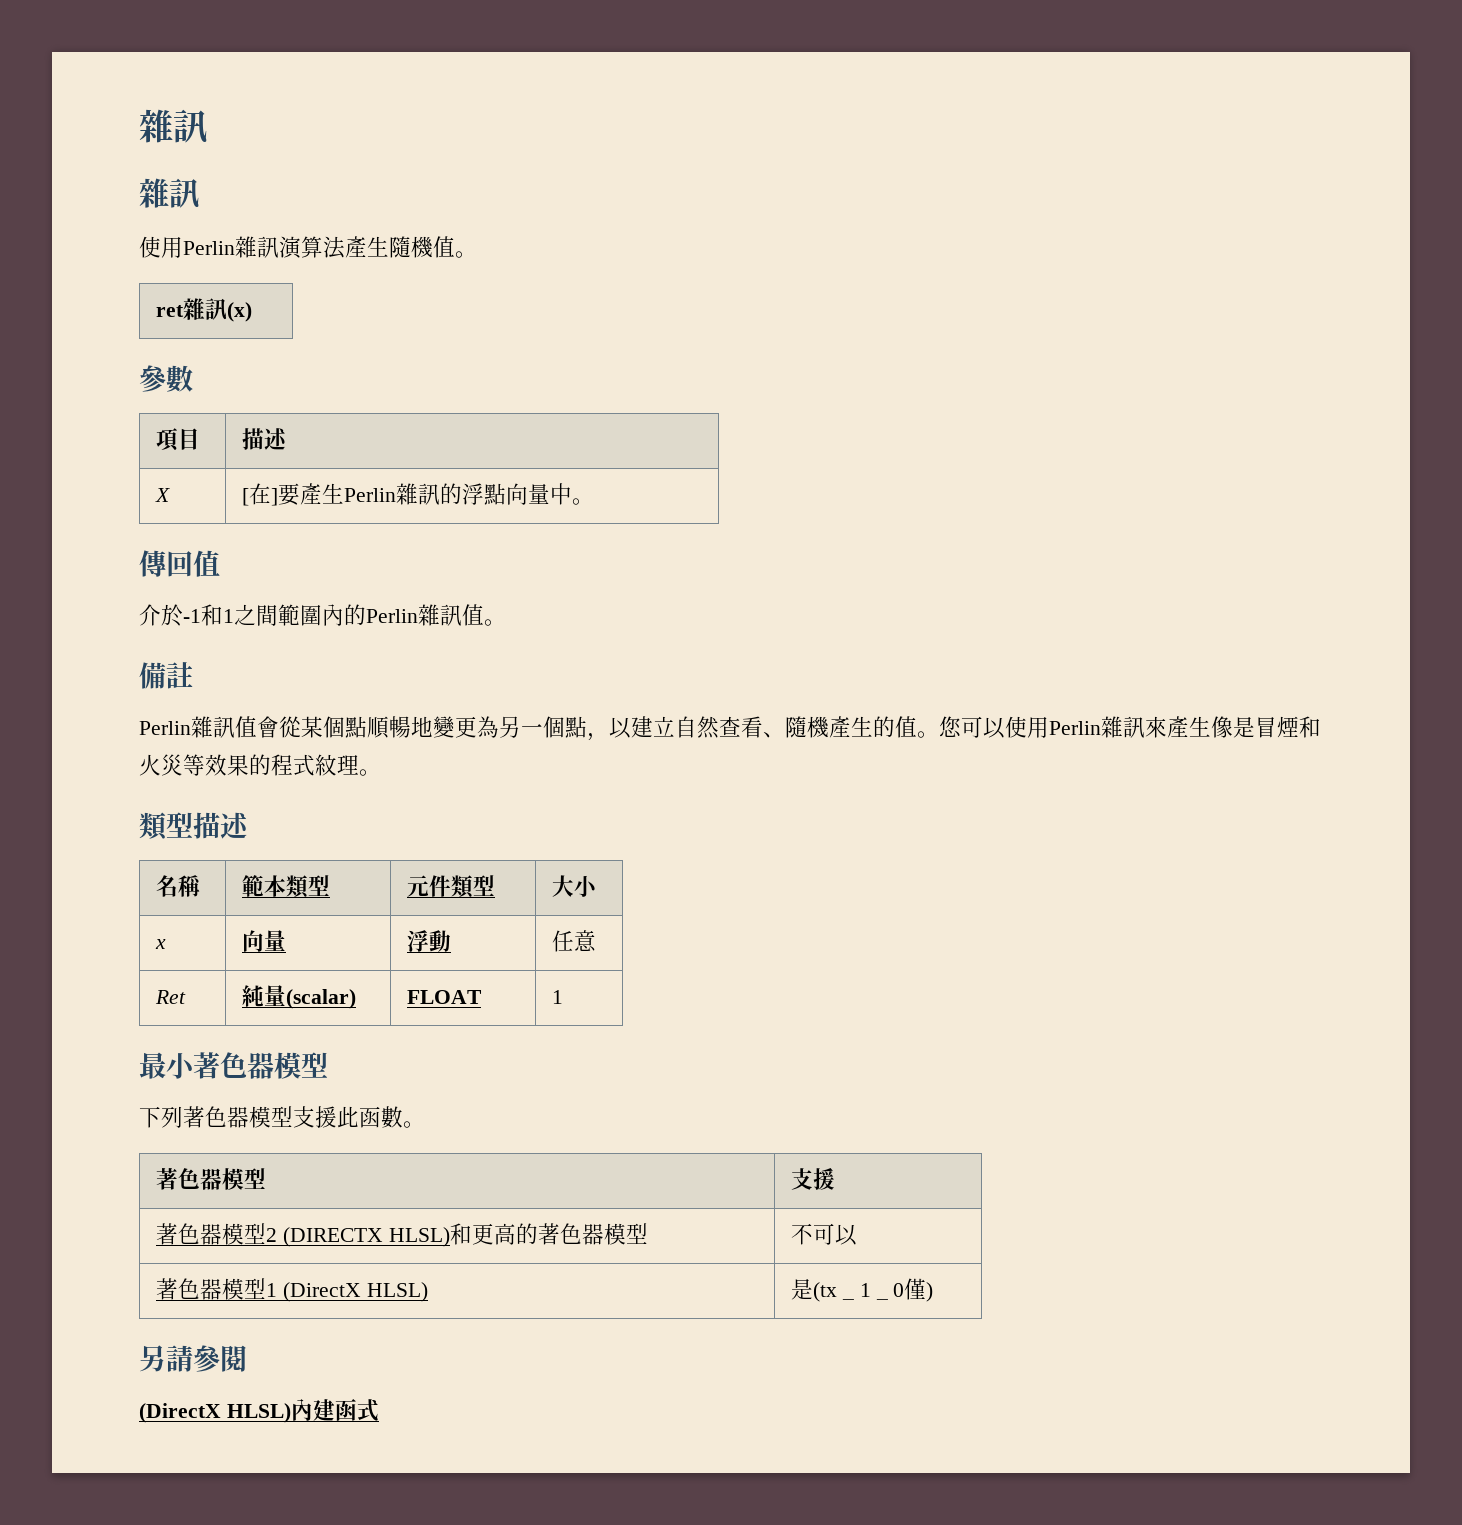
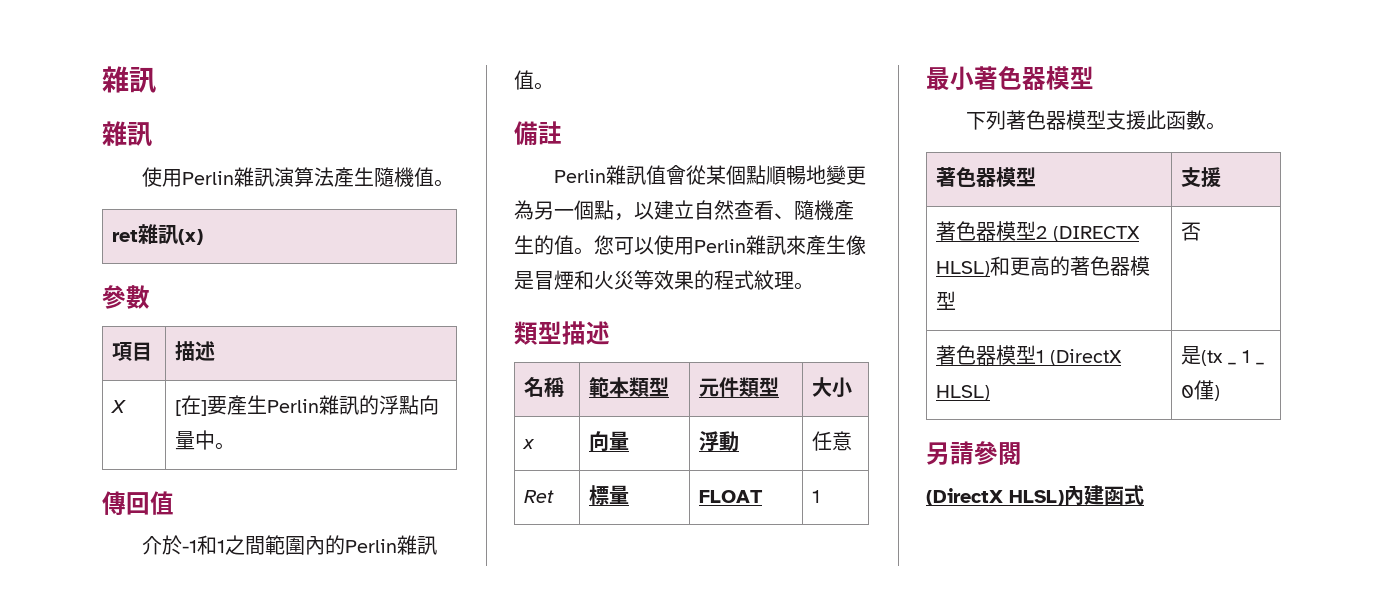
- Ret | 純量(scalar) | FLOAT | 1
+ Ret | 標量 | FLOAT | 1
- 著色器模型2 (DIRECTX HLSL)和更高的著色器模型 | 不可以
+ 著色器模型2 (DIRECTX HLSL)和更高的著色器模型 | 否

